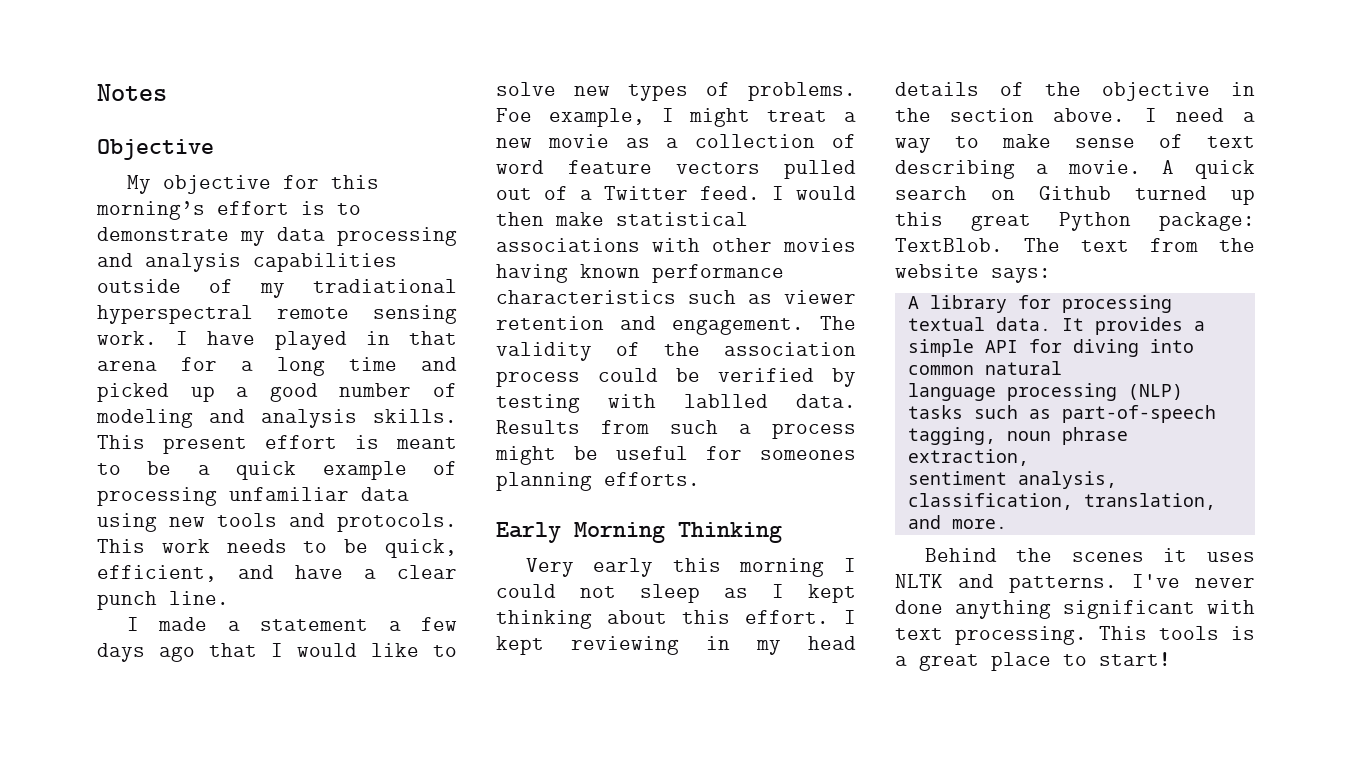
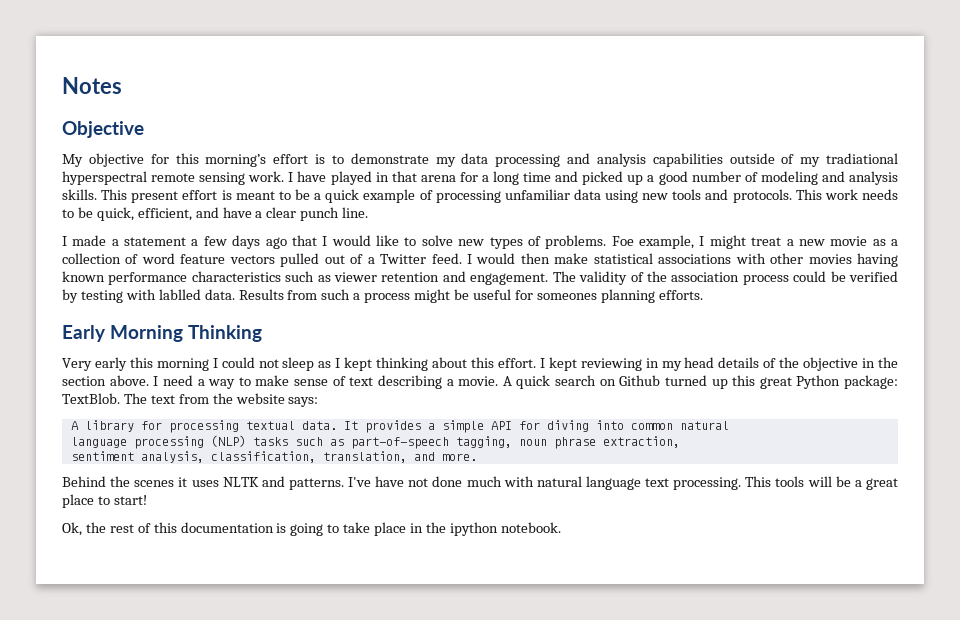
- I've never done anything significant with text processing.
+ I've have not done much with natural language text processing.
- This tools is a great place to start!
+ This tools will be a great place to start!
+ Ok, the rest of this documentation is going to take place in the ipython notebook.

